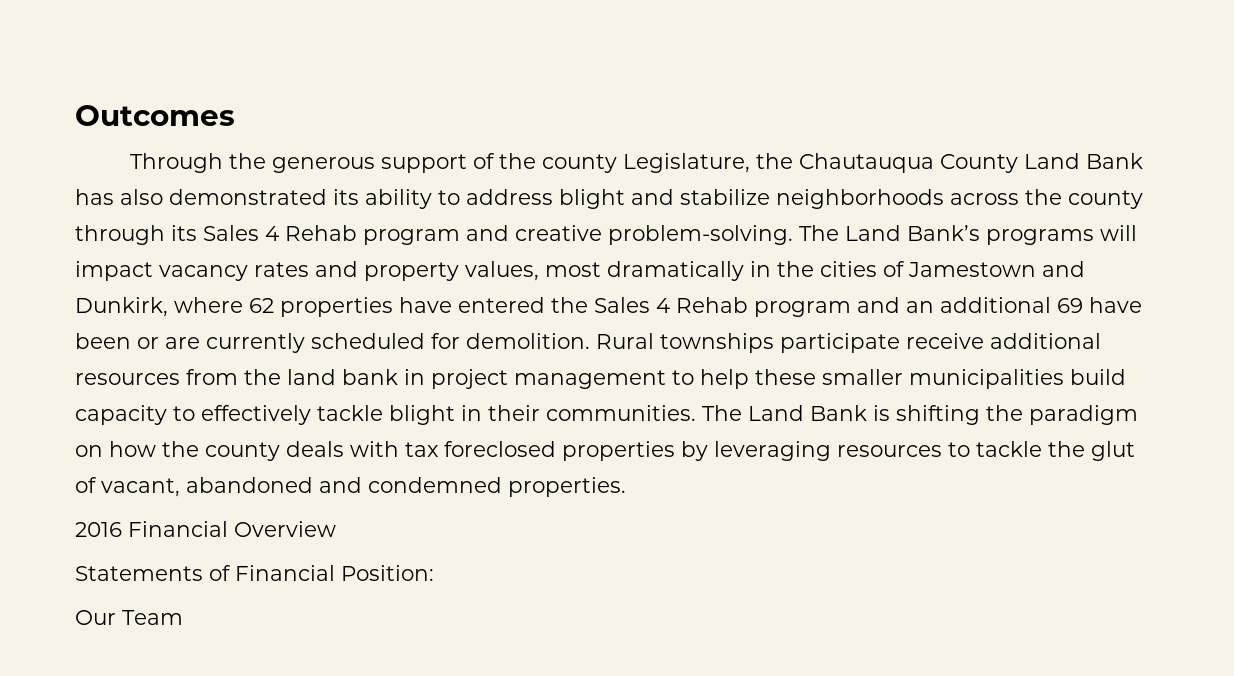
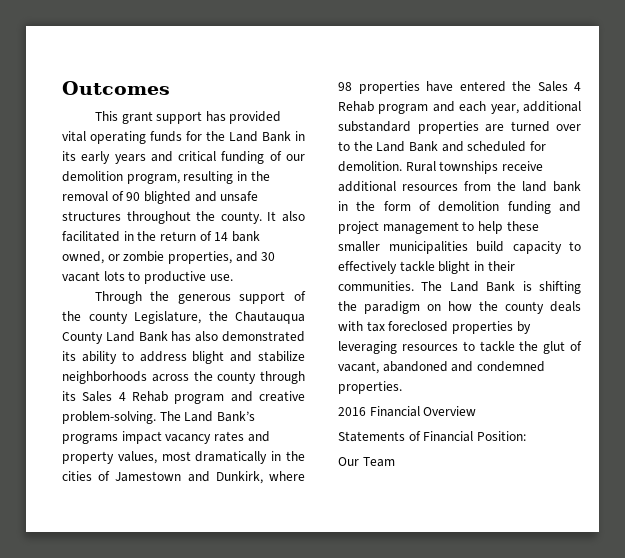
+ This grant support has provided vital operating funds for the Land Bank in its early years and critical funding of our demolition program, resulting in the removal of 90 blighted and unsafe structures throughout the county. It also facilitated in the return of 14 bank owned, or zombie properties, and 30 vacant lots to productive use.
- The Land Bank’s programs will impact vacancy rates and property values, most dramatically in the cities of Jamestown and Dunkirk, where 62 properties have entered the Sales 4 Rehab program and an additional 69 have been or are currently scheduled for demolition.
+ The Land Bank’s programs impact vacancy rates and property values, most dramatically in the cities of Jamestown and Dunkirk, where 98 properties have entered the Sales 4 Rehab program and each year, additional substandard properties are turned over to the Land Bank and scheduled for demolition.
- Rural townships participate receive additional resources from the land bank in project management to help these smaller municipalities build capacity to effectively tackle blight in their communities.
+ Rural townships receive additional resources from the land bank in the form of demolition funding and project management to help these smaller municipalities build capacity to effectively tackle blight in their communities.

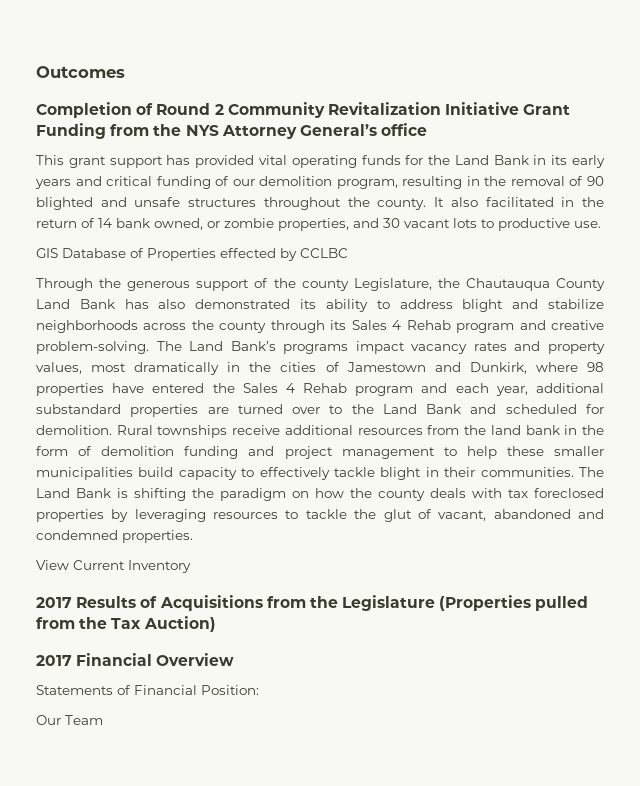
+ Completion of Round 2 Community Revitalization Initiative Grant Funding from the NYS Attorney General’s office
+ GIS Database of Properties effected by CCLBC
- 2016 Financial Overview
+ View Current Inventory
+ 2017 Results of Acquisitions from the Legislature (Properties pulled from the Tax Auction)
+ 2017 Financial Overview

